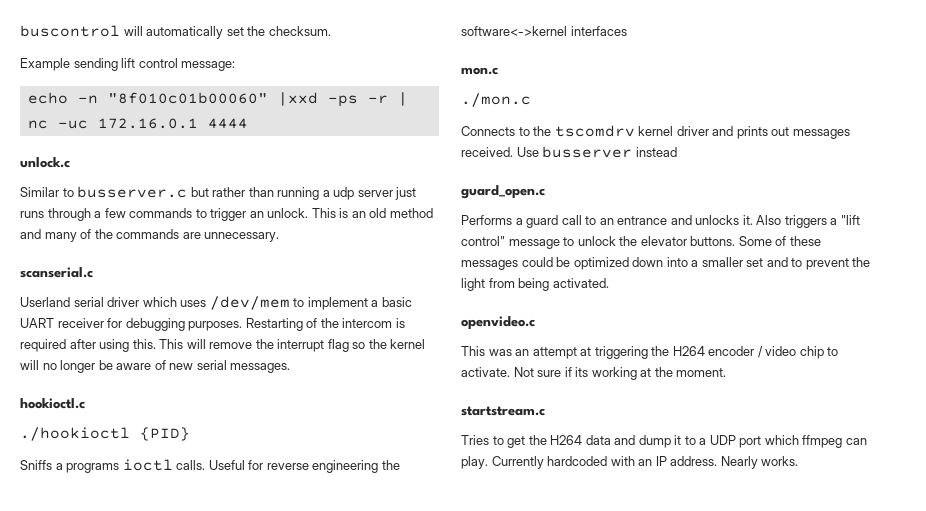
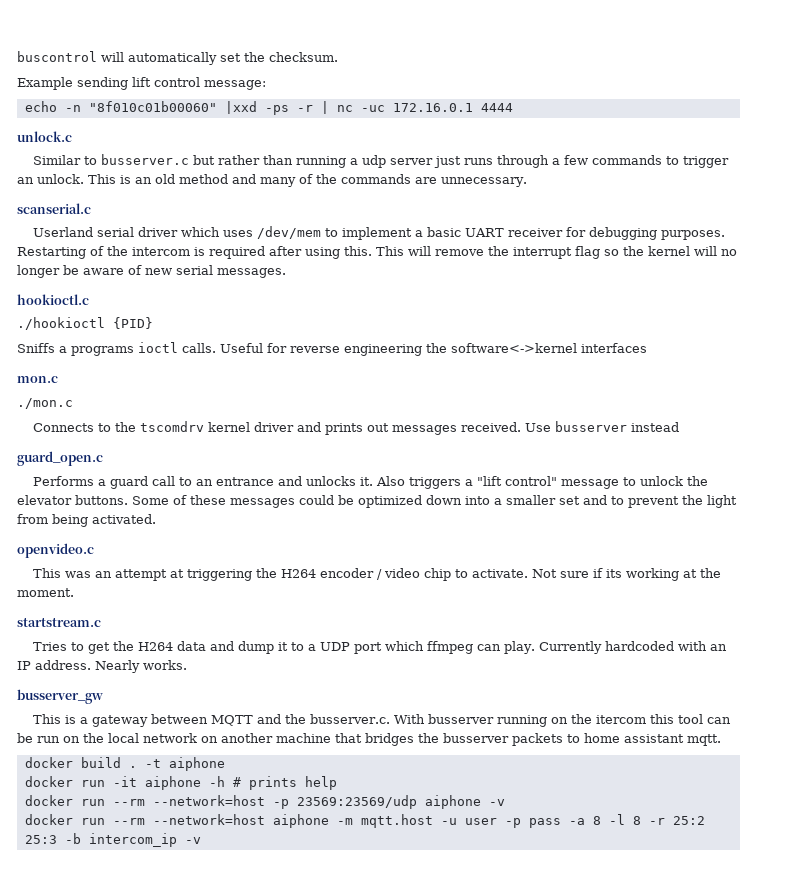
+ busserver_gw
+ This is a gateway between MQTT and the busserver.c. With busserver running on the itercom this tool can be run on the local network on another machine that bridges the busserver packets to home assistant mqtt.
+ docker build . -t aiphone
+ docker run -it aiphone -h # prints help
+ docker run --rm --network=host -p 23569:23569/udp aiphone -v
+ docker run --rm --network=host aiphone -m mqtt.host -u user -p pass -a 8 -l 8 -r 25:2 25:3 -b intercom_ip -v

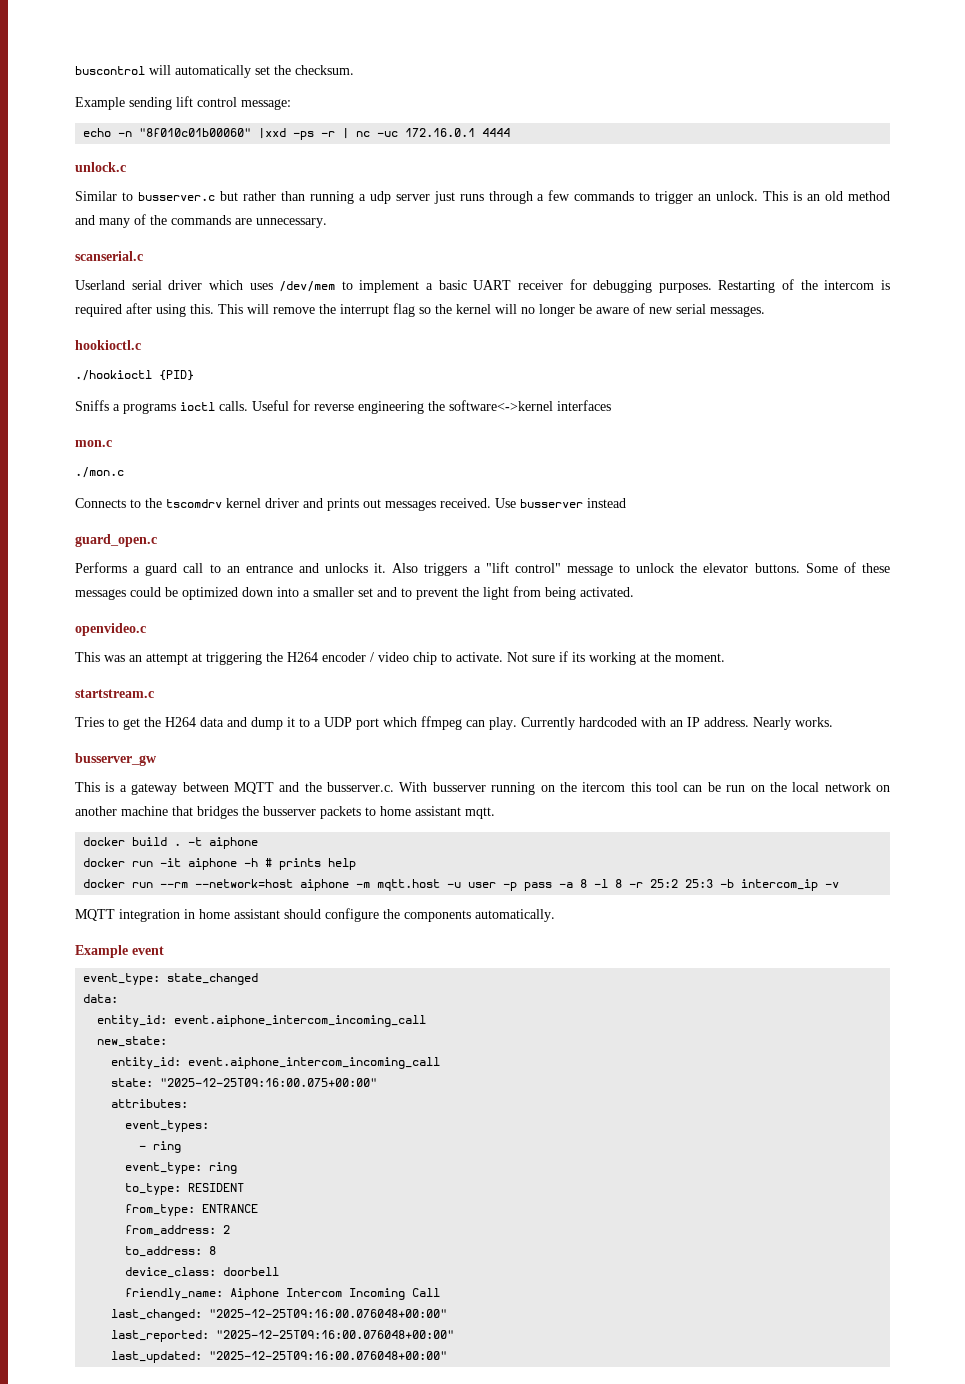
- docker run --rm --network=host -p 23569:23569/udp aiphone -v
+ MQTT integration in home assistant should configure the components automatically.
+ Example event
+ event_type: state_changed
+ data:
+ entity_id: event.aiphone_intercom_incoming_call
+ new_state:
+ entity_id: event.aiphone_intercom_incoming_call
+ state: "2025-12-25T09:16:00.075+00:00"
+ attributes:
+ event_types:
+ - ring
+ event_type: ring
+ to_type: RESIDENT
+ from_type: ENTRANCE
+ from_address: 2
+ to_address: 8
+ device_class: doorbell
+ friendly_name: Aiphone Intercom Incoming Call
+ last_changed: "2025-12-25T09:16:00.076048+00:00"
+ last_reported: "2025-12-25T09:16:00.076048+00:00"
+ last_updated: "2025-12-25T09:16:00.076048+00:00"

